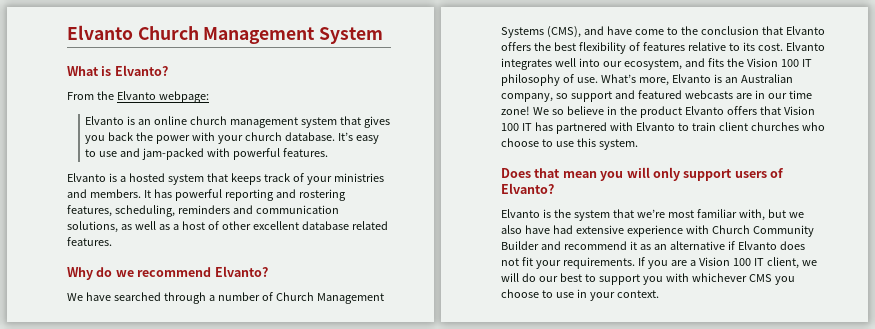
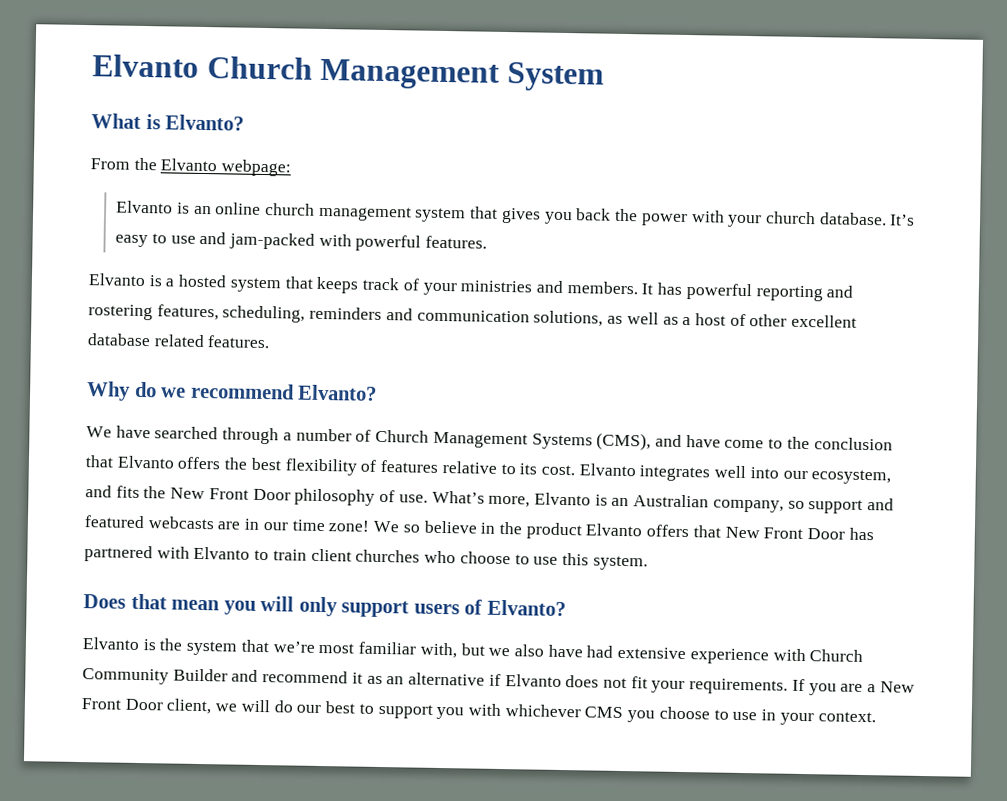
- Elvanto integrates well into our ecosystem, and fits the Vision 100 IT philosophy of use.
+ Elvanto integrates well into our ecosystem, and fits the New Front Door philosophy of use.
- We so believe in the product Elvanto offers that Vision 100 IT has partnered with Elvanto to train client churches who choose to use this system.
+ We so believe in the product Elvanto offers that New Front Door has partnered with Elvanto to train client churches who choose to use this system.
- If you are a Vision 100 IT client, we will do our best to support you with whichever CMS you choose to use in your context.
+ If you are a New Front Door client, we will do our best to support you with whichever CMS you choose to use in your context.

